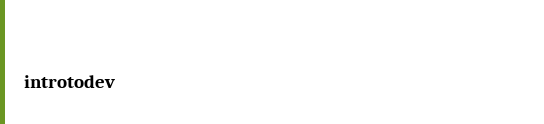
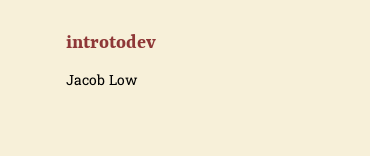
+ Jacob Low

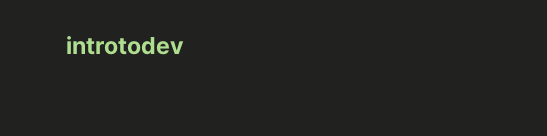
- Jacob Low

